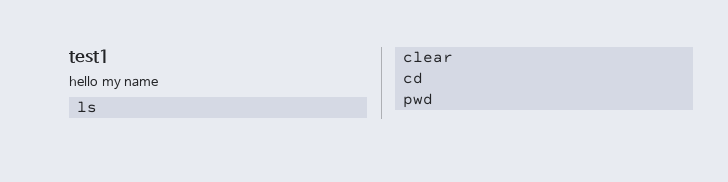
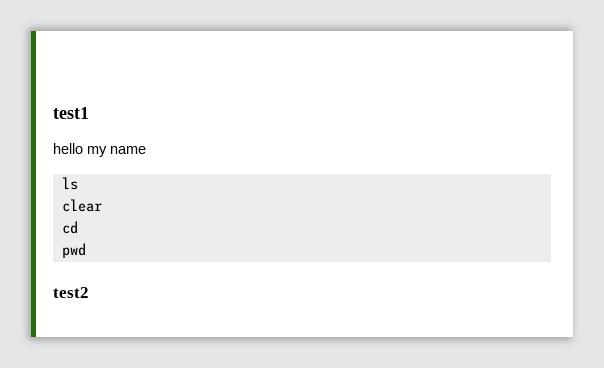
+ test2

